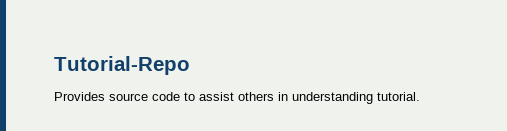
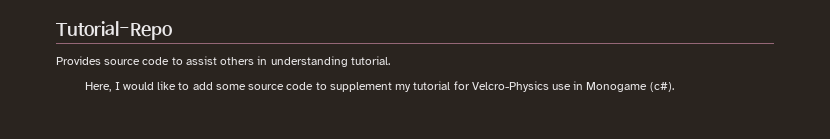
+ Here, I would like to add some source code to supplement my tutorial for Velcro-Physics use in Monogame (c#).

